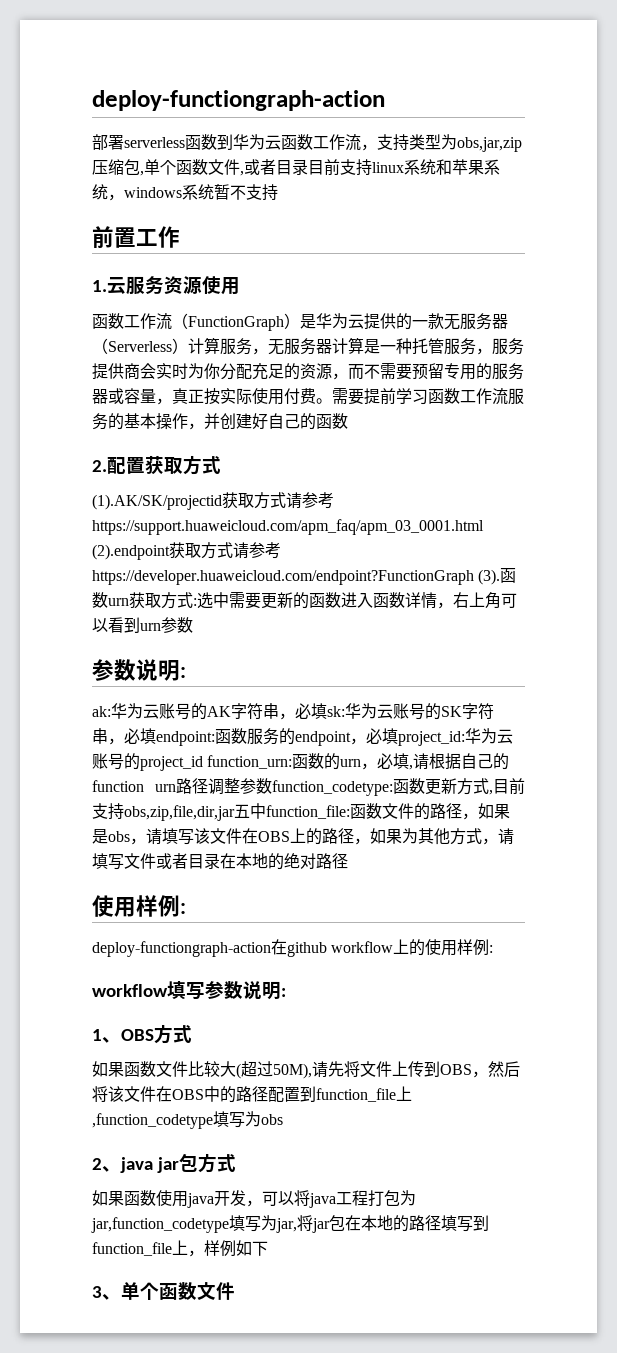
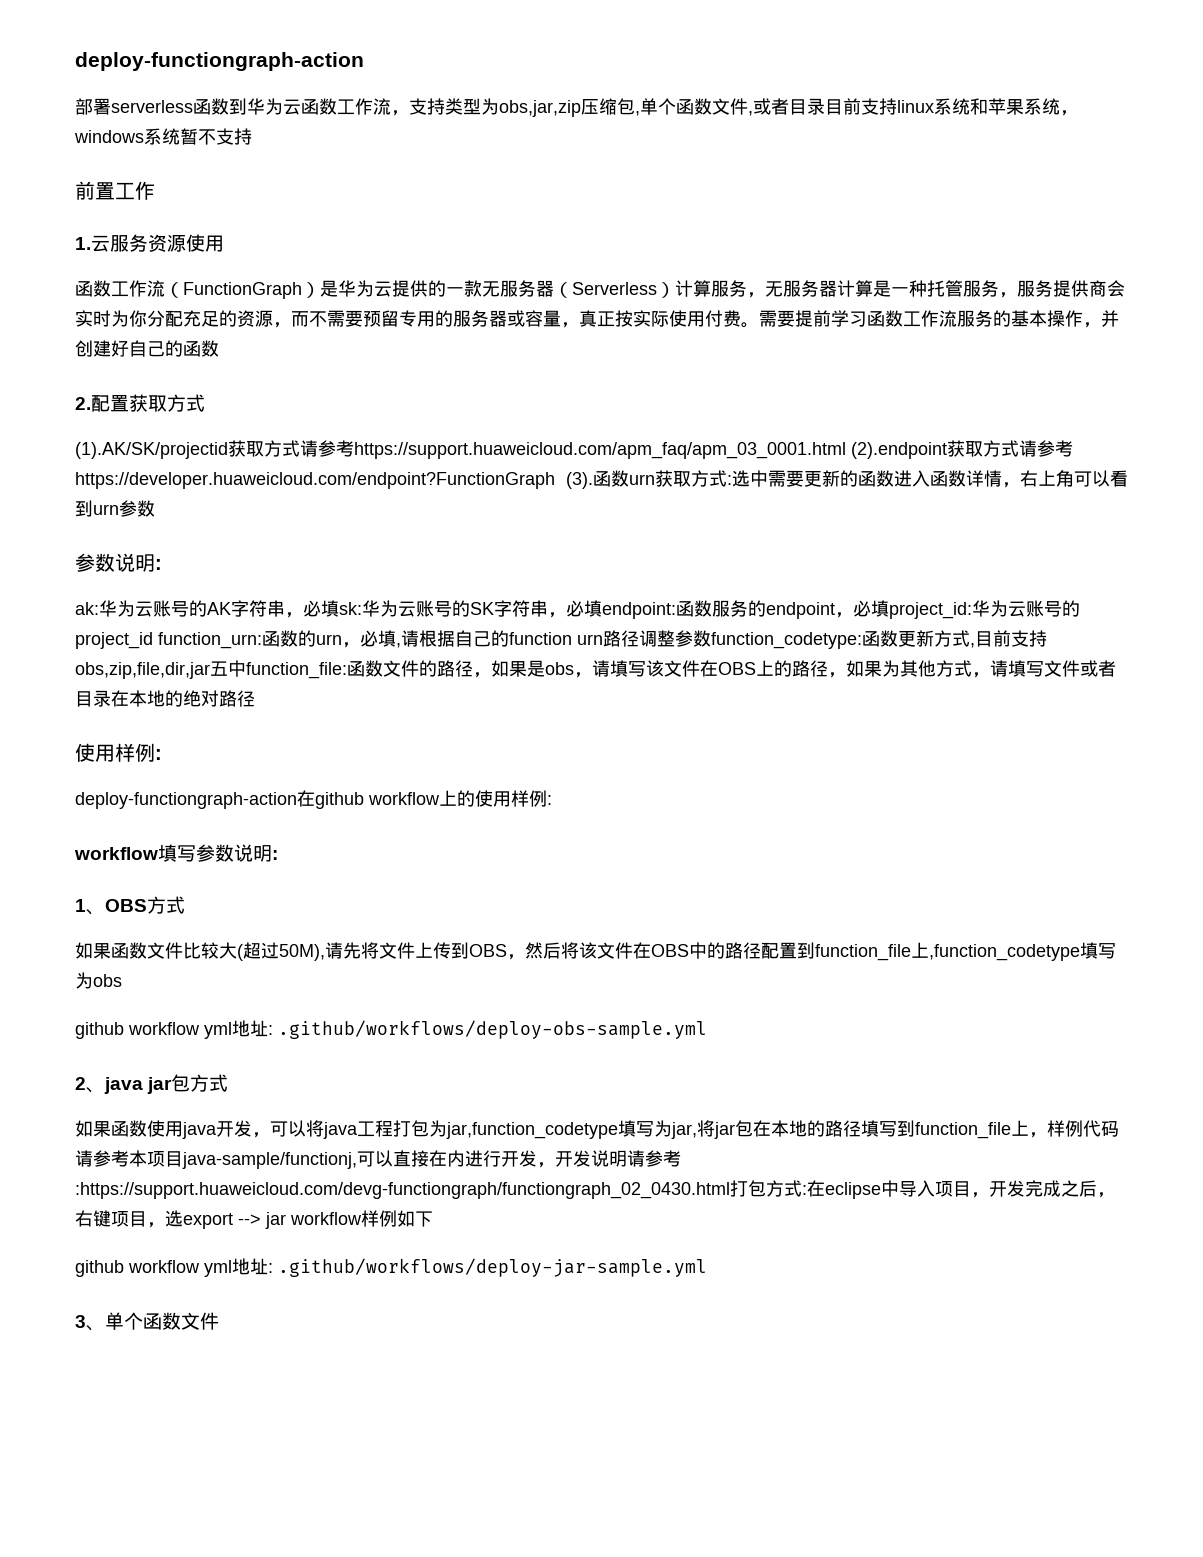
+ github workflow yml地址: .github/workflows/deploy-obs-sample.yml
- 如果函数使用java开发，可以将java工程打包为jar,function_codetype填写为jar,将jar包在本地的路径填写到function_file上，样例如下
+ 如果函数使用java开发，可以将java工程打包为jar,function_codetype填写为jar,将jar包在本地的路径填写到function_file上，样例代码请参考本项目java-sample/functionj,可以直接在内进行开发，开发说明请参考:https://support.huaweicloud.com/devg-functiongraph/functiongraph_02_0430.html打包方式:在eclipse中导入项目，开发完成之后，右键项目，选export --> jar workflow样例如下
+ github workflow yml地址: .github/workflows/deploy-jar-sample.yml

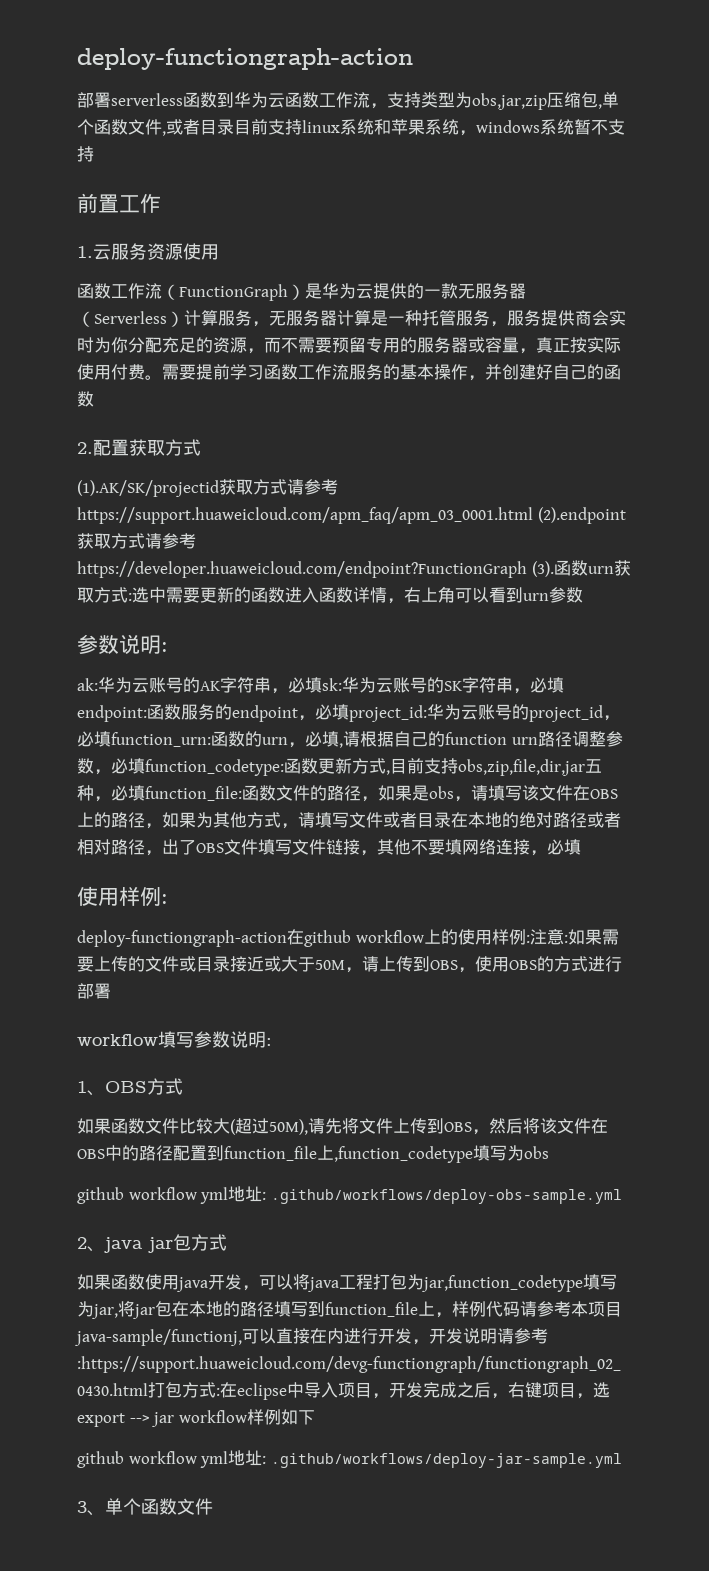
- 华为云账号的project_id function_urn:
+ 华为云账号的project_id，必填function_urn:
- 函数的urn，必填,请根据自己的function urn路径调整参数function_codetype:
+ 函数的urn，必填,请根据自己的function urn路径调整参数，必填function_codetype:
- 函数更新方式,目前支持obs,zip,file,dir,jar五中function_file:
+ 函数更新方式,目前支持obs,zip,file,dir,jar五种，必填function_file:
- 函数文件的路径，如果是obs，请填写该文件在OBS上的路径，如果为其他方式，请填写文件或者目录在本地的绝对路径
+ 函数文件的路径，如果是obs，请填写该文件在OBS上的路径，如果为其他方式，请填写文件或者目录在本地的绝对路径或者相对路径，出了OBS文件填写文件链接，其他不要填网络连接，必填
- deploy-functiongraph-action在github workflow上的使用样例:
+ deploy-functiongraph-action在github workflow上的使用样例:注意:如果需要上传的文件或目录接近或大于50M，请上传到OBS，使用OBS的方式进行部署

